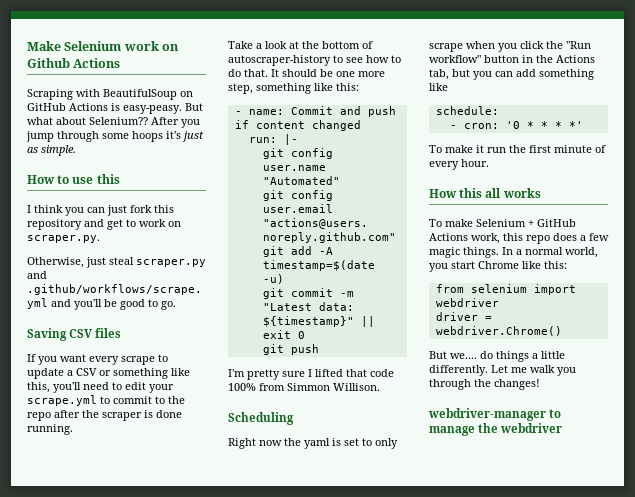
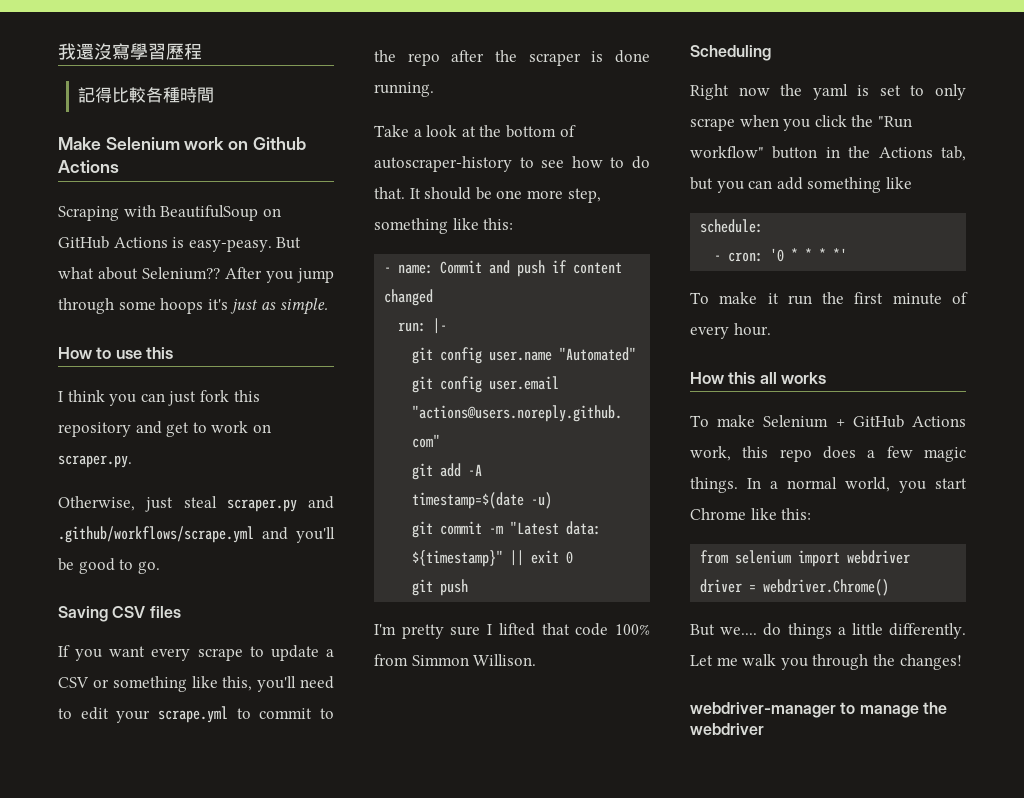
+ 我還沒寫學習歷程
+ 記得比較各種時間

